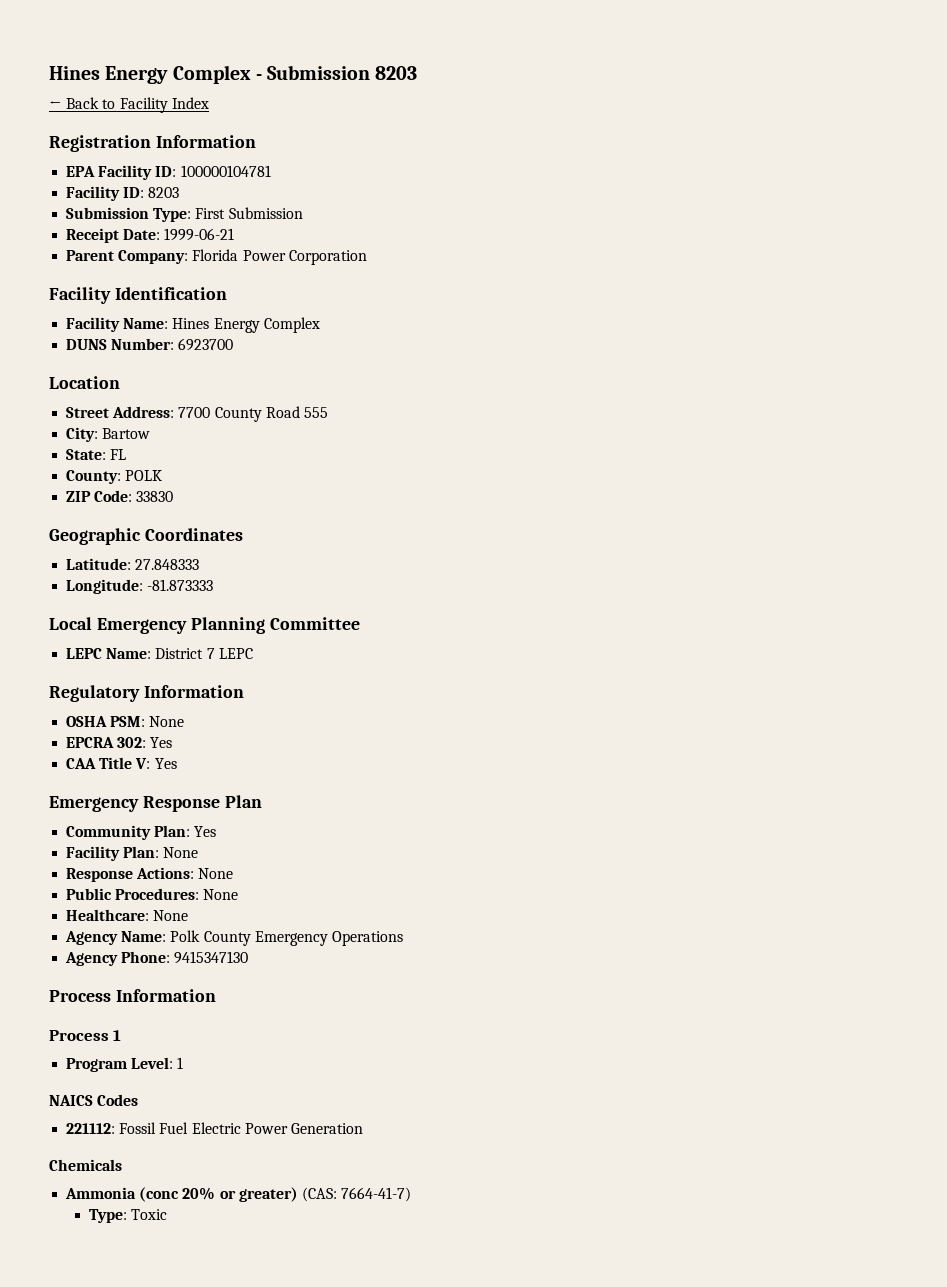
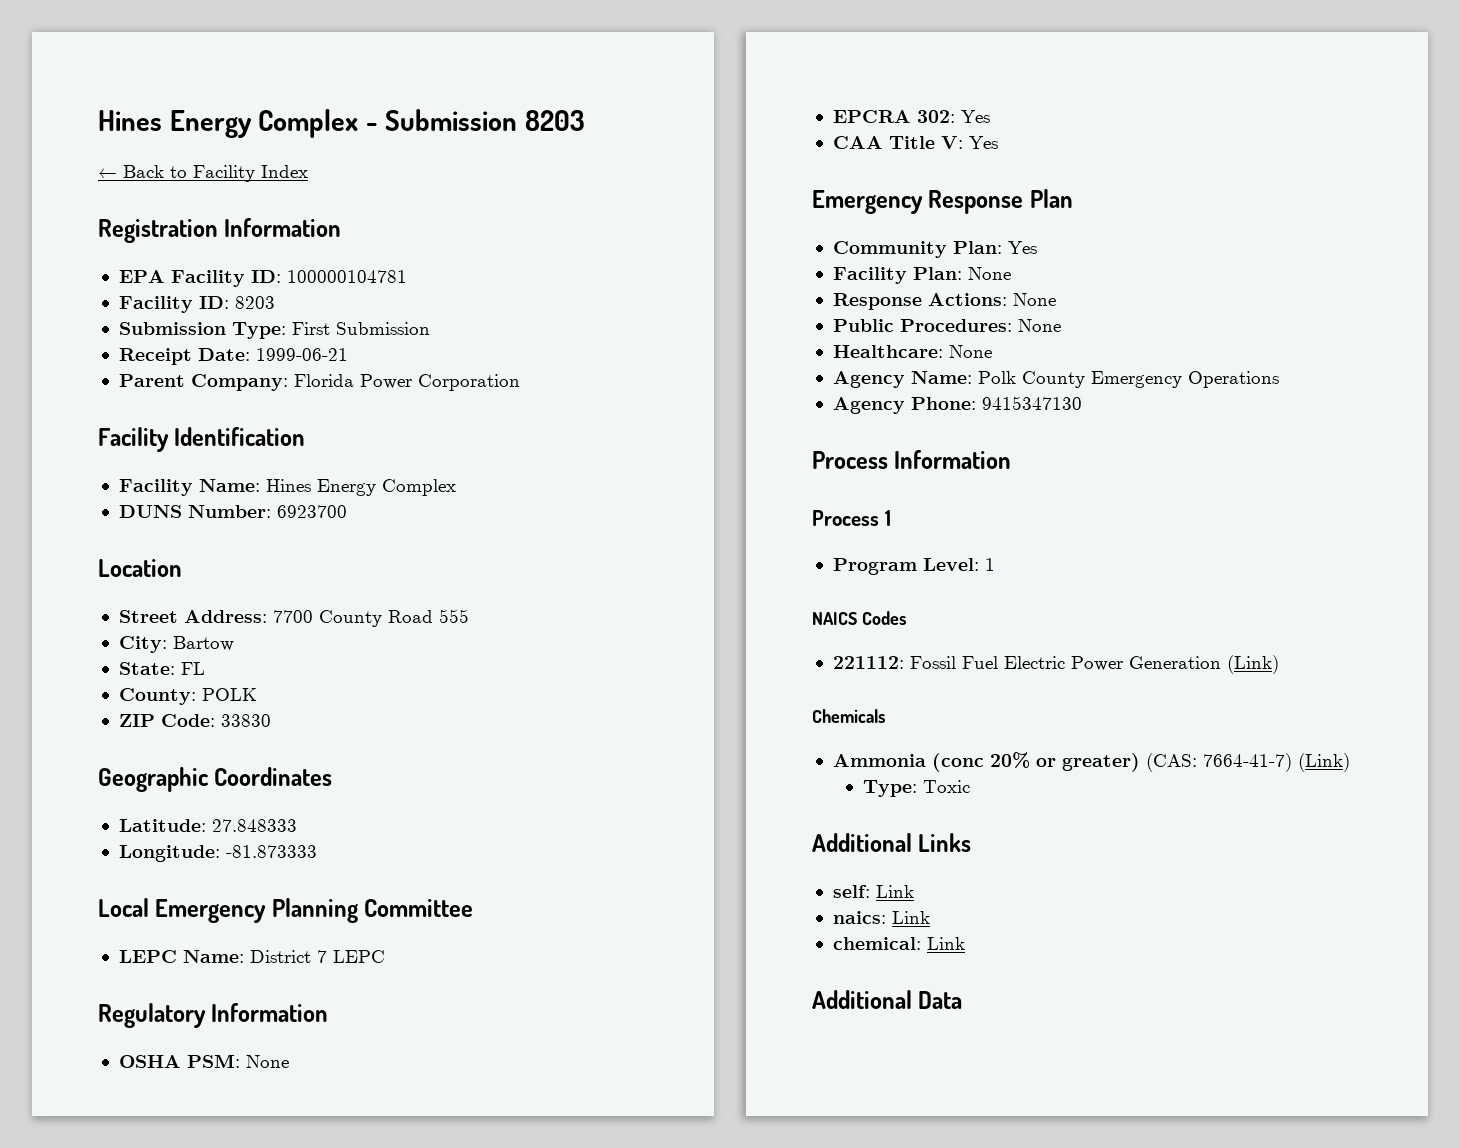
- 221112: Fossil Fuel Electric Power Generation
+ 221112: Fossil Fuel Electric Power Generation (Link)
- Ammonia (conc 20% or greater) (CAS: 7664-41-7)
+ Ammonia (conc 20% or greater) (CAS: 7664-41-7) (Link)
+ Additional Links
+ self: Link
+ naics: Link
+ chemical: Link
+ Additional Data

